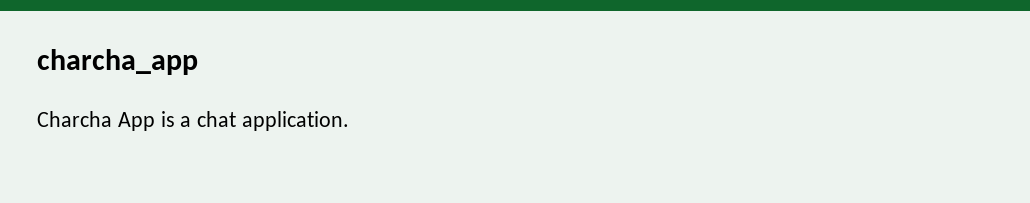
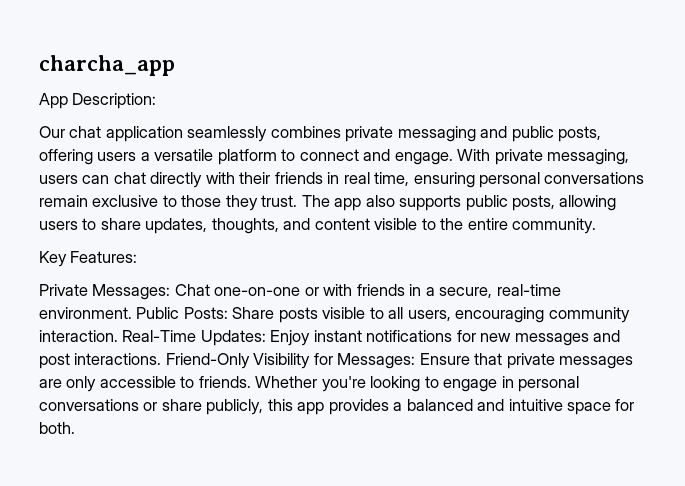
- Charcha App is a chat application.
+ App Description:
+ Our chat application seamlessly combines private messaging and public posts, offering users a versatile platform to connect and engage. With private messaging, users can chat directly with their friends in real time, ensuring personal conversations remain exclusive to those they trust. The app also supports public posts, allowing users to share updates, thoughts, and content visible to the entire community.
+ Key Features:
+ Private Messages: Chat one-on-one or with friends in a secure, real-time environment. Public Posts: Share posts visible to all users, encouraging community interaction. Real-Time Updates: Enjoy instant notifications for new messages and post interactions. Friend-Only Visibility for Messages: Ensure that private messages are only accessible to friends. Whether you're looking to engage in personal conversations or share publicly, this app provides a balanced and intuitive space for both.

